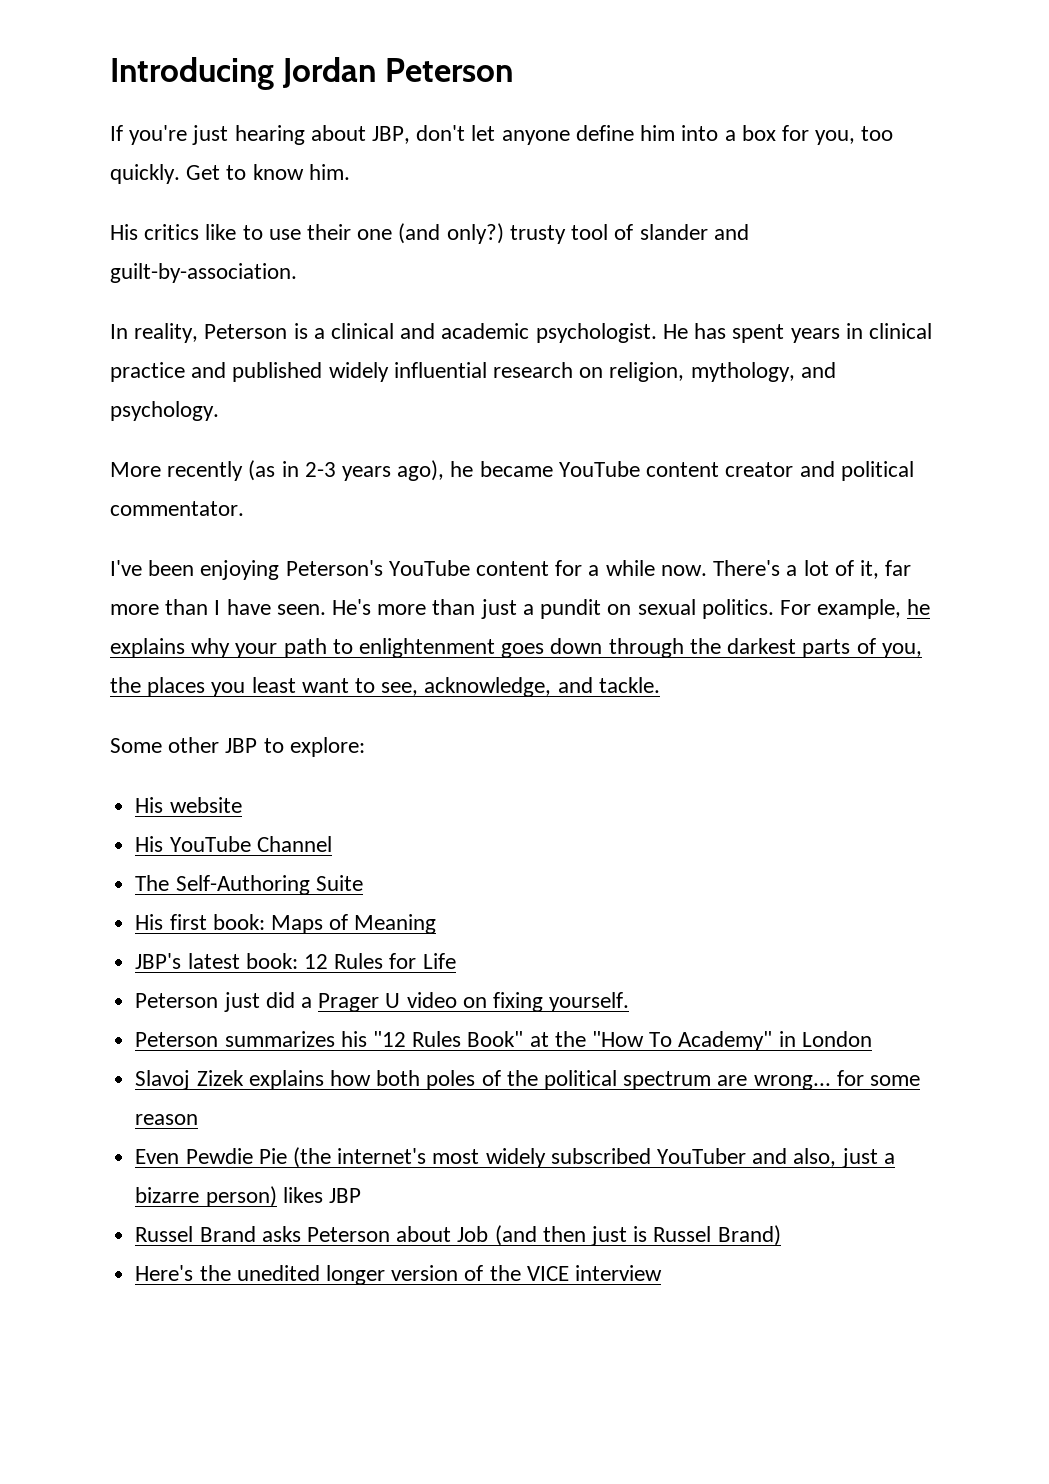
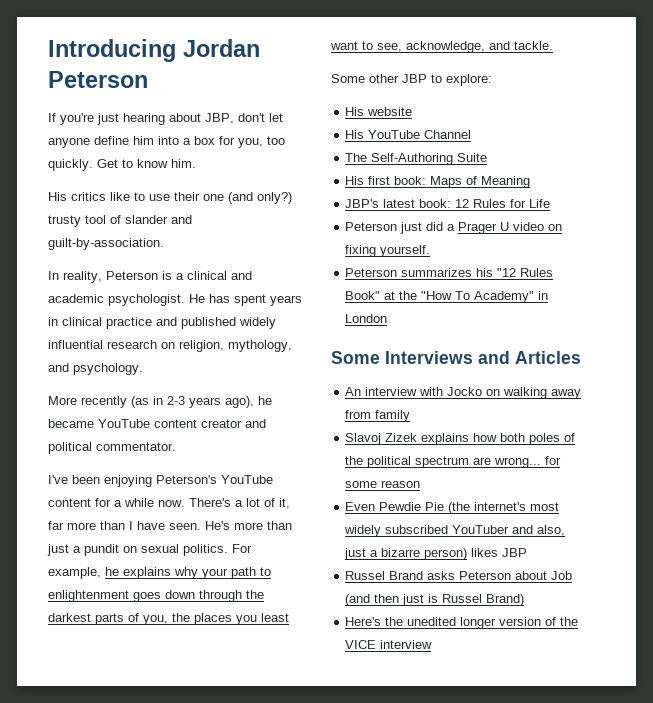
+ Some Interviews and Articles
+ An interview with Jocko on walking away from family

